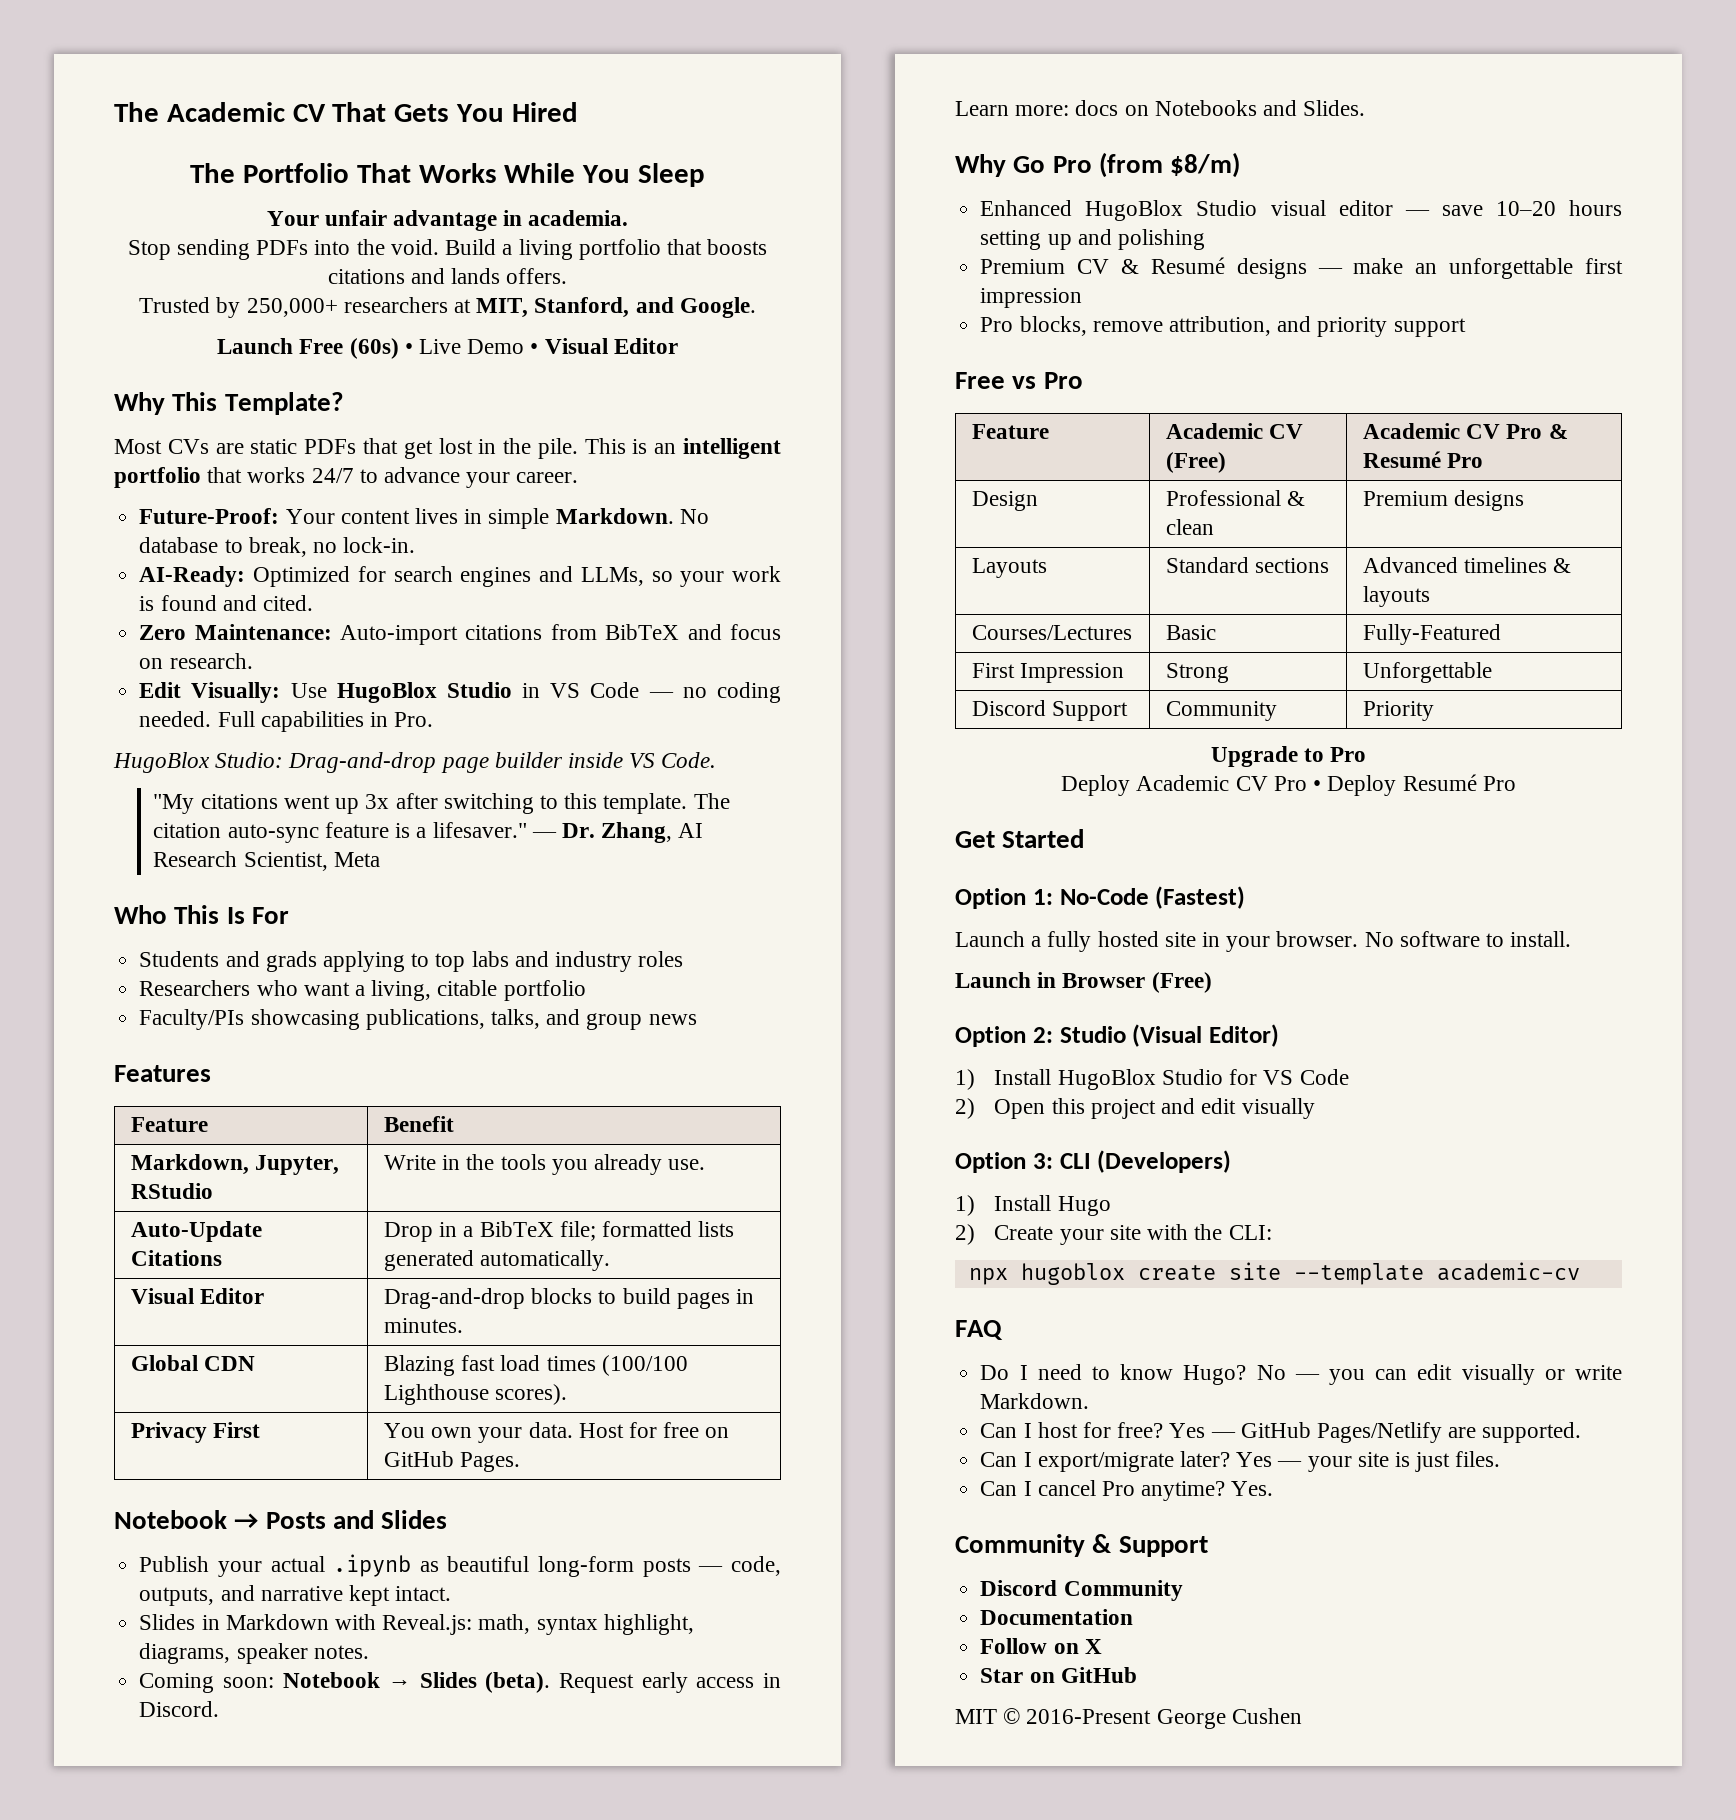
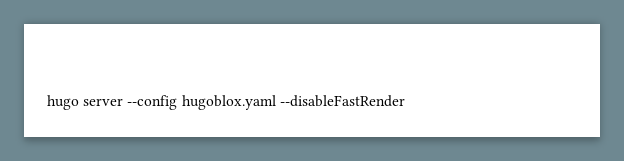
- The Academic CV That Gets You Hired
- The Portfolio That Works While You Sleep
- Your unfair advantage in academia.
- Stop sending PDFs into the void. Build a living portfolio that boosts citations and lands offers.
- Trusted by 250,000+ researchers at MIT, Stanford, and Google.
- Launch Free (60s) • Live Demo • Visual Editor
- Why This Template?
- Most CVs are static PDFs that get lost in the pile. This is an intelligent portfolio that works 24/7 to advance your career.
- Future-Proof: Your content lives in simple Markdown. No database to break, no lock-in.
- AI-Ready: Optimized for search engines and LLMs, so your work is found and cited.
- Zero Maintenance: Auto-import citations from BibTeX and focus on research.
- Edit Visually: Use HugoBlox Studio in VS Code — no coding needed. Full capabilities in Pro.
- HugoBlox Studio: Drag-and-drop page builder inside VS Code.
- "My citations went up 3x after switching to this template. The citation auto-sync feature is a lifesaver." — Dr. Zhang, AI Research Scientist, Meta
- Who This Is For
- Students and grads applying to top labs and industry roles
- Researchers who want a living, citable portfolio
- Faculty/PIs showcasing publications, talks, and group news
- Features
- Feature | Benefit
- Markdown, Jupyter, RStudio | Write in the tools you already use.
- Auto-Update Citations | Drop in a BibTeX file; formatted lists generated automatically.
- Visual Editor | Drag-and-drop blocks to build pages in minutes.
- Global CDN | Blazing fast load times (100/100 Lighthouse scores).
- Privacy First | You own your data. Host for free on GitHub Pages.
- Notebook → Posts and Slides
- Publish your actual .ipynb as beautiful long-form posts — code, outputs, and narrative kept intact.
- Slides in Markdown with Reveal.js: math, syntax highlight, diagrams, speaker notes.
- Coming soon: Notebook → Slides (beta). Request early access in Discord.
- Learn more: docs on Notebooks and Slides.
- Why Go Pro (from $8/m)
- Enhanced HugoBlox Studio visual editor — save 10–20 hours setting up and polishing
- Premium CV & Resumé designs — make an unforgettable first impression
- Pro blocks, remove attribution, and priority support
- Free vs Pro
- Feature | Academic CV (Free) | Academic CV Pro & Resumé Pro
- Design | Professional & clean | Premium designs
- Layouts | Standard sections | Advanced timelines & layouts
- Courses/Lectures | Basic | Fully-Featured
- First Impression | Strong | Unforgettable
- Discord Support | Community | Priority
- Upgrade to Pro
- Deploy Academic CV Pro • Deploy Resumé Pro
- Get Started
- Option 1: No-Code (Fastest)
- Launch a fully hosted site in your browser. No software to install.
- Launch in Browser (Free)
- Option 2: Studio (Visual Editor)
- 1) Install HugoBlox Studio for VS Code
- 2) Open this project and edit visually
- Option 3: CLI (Developers)
- 1) Install Hugo
- 2) Create your site with the CLI:
- npx hugoblox create site --template academic-cv
- FAQ
- Do I need to know Hugo? No — you can edit visually or write Markdown.
- Can I host for free? Yes — GitHub Pages/Netlify are supported.
- Can I export/migrate later? Yes — your site is just files.
- Can I cancel Pro anytime? Yes.
- Community & Support
- Discord Community
- Documentation
- Follow on X
- Star on GitHub
- MIT © 2016-Present George Cushen
+ hugo server --config hugoblox.yaml --disableFastRender

